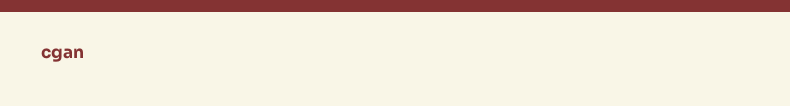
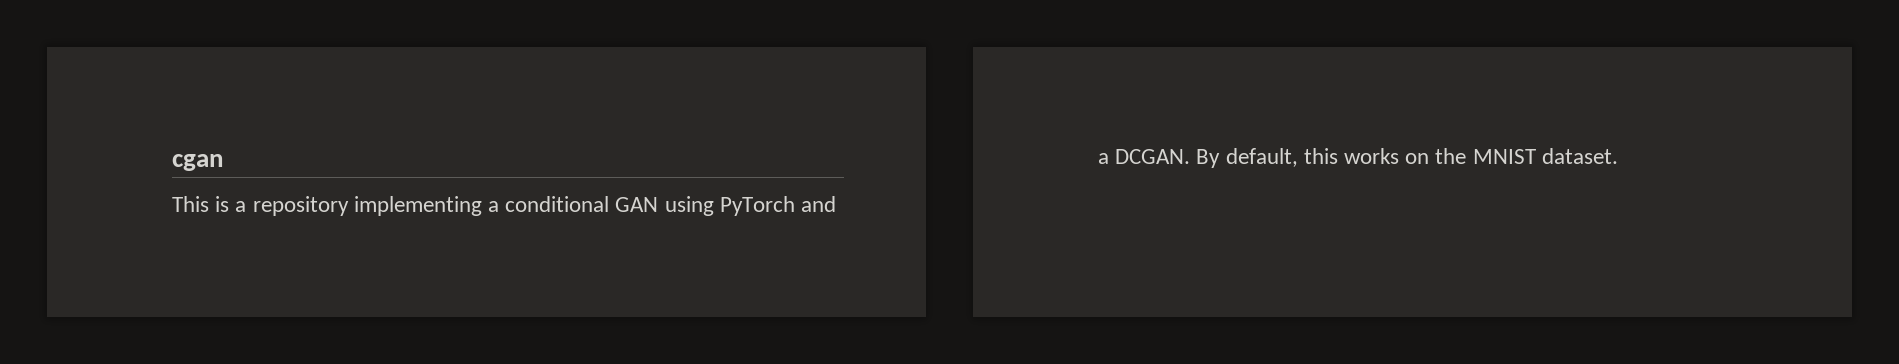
+ This is a repository implementing a conditional GAN using PyTorch and a DCGAN. By default, this works on the MNIST dataset.

